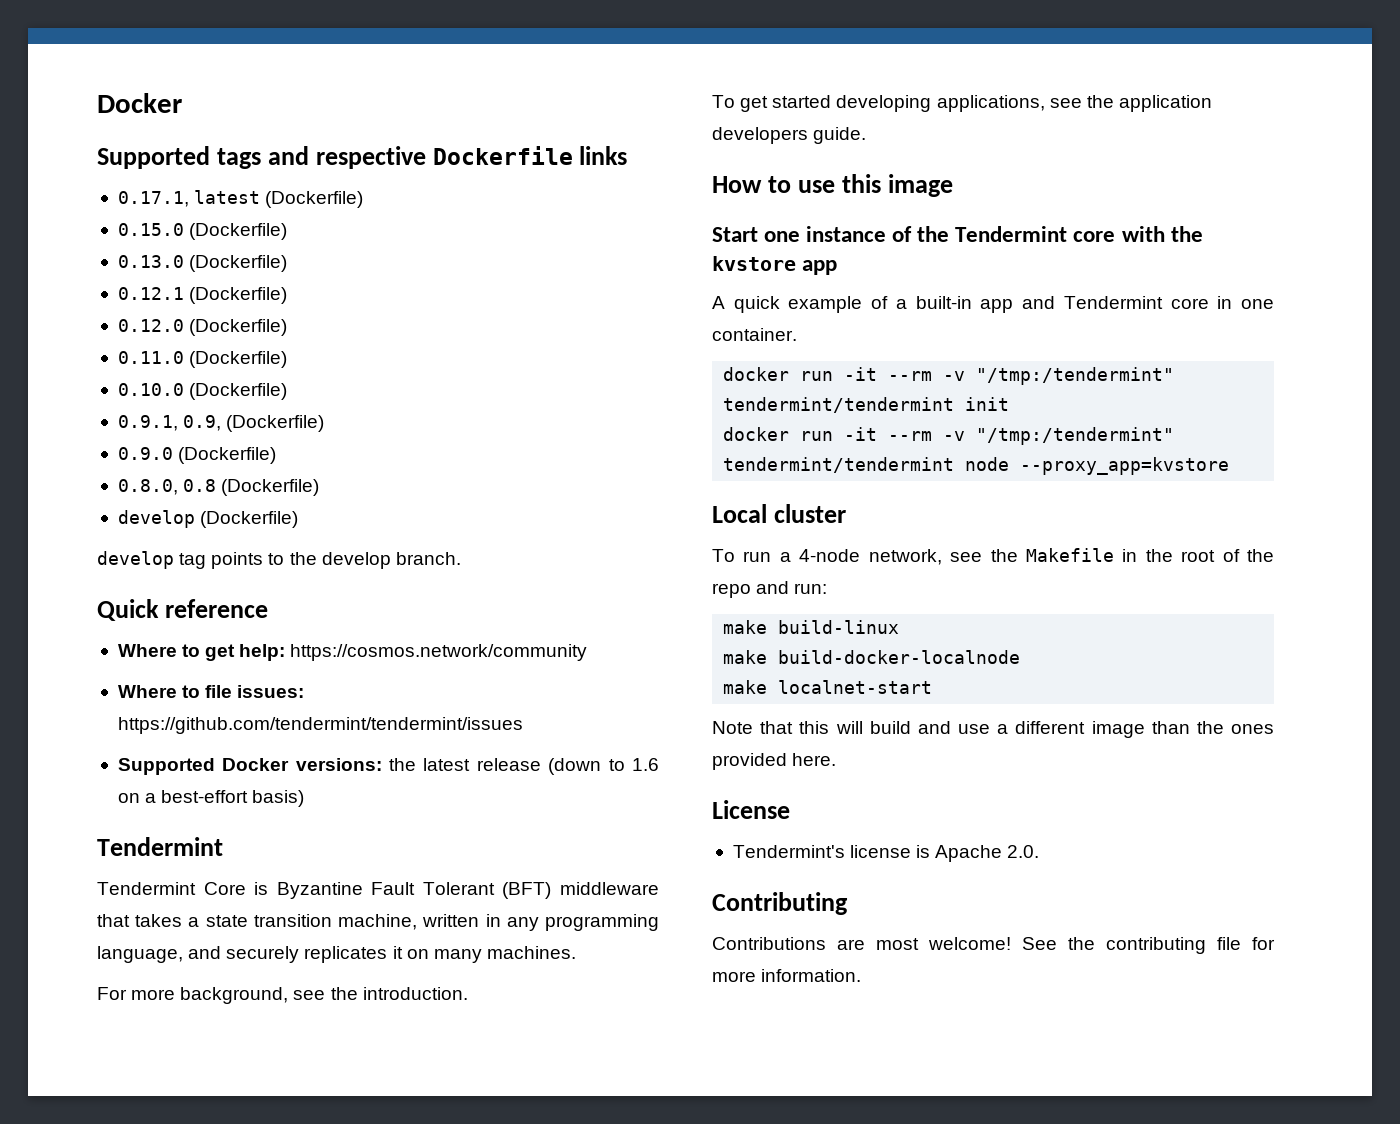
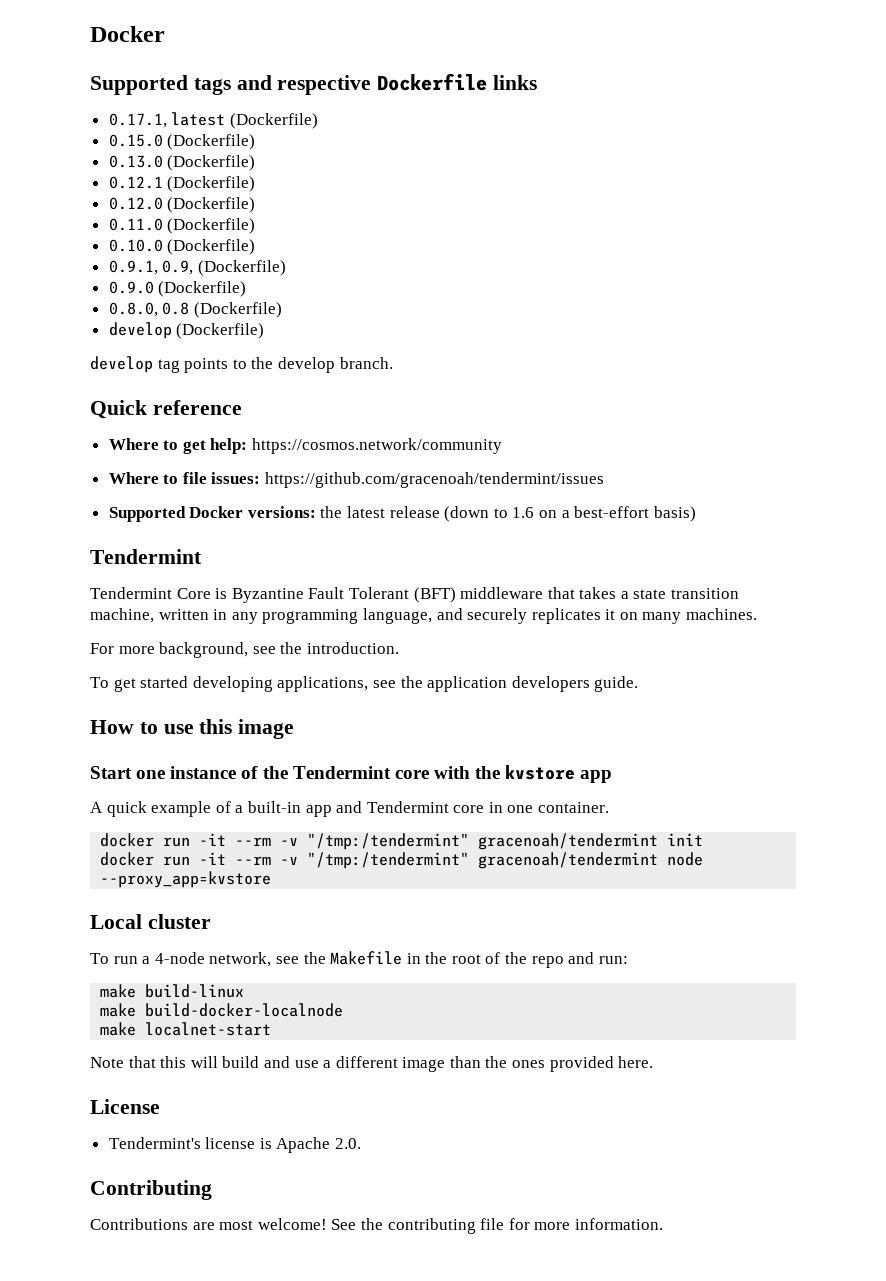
- Where to file issues: https://github.com/tendermint/tendermint/issues
+ Where to file issues: https://github.com/gracenoah/tendermint/issues
- docker run -it --rm -v "/tmp:/tendermint" tendermint/tendermint init
+ docker run -it --rm -v "/tmp:/tendermint" gracenoah/tendermint init
- docker run -it --rm -v "/tmp:/tendermint" tendermint/tendermint node --proxy_app=kvstore
+ docker run -it --rm -v "/tmp:/tendermint" gracenoah/tendermint node --proxy_app=kvstore

